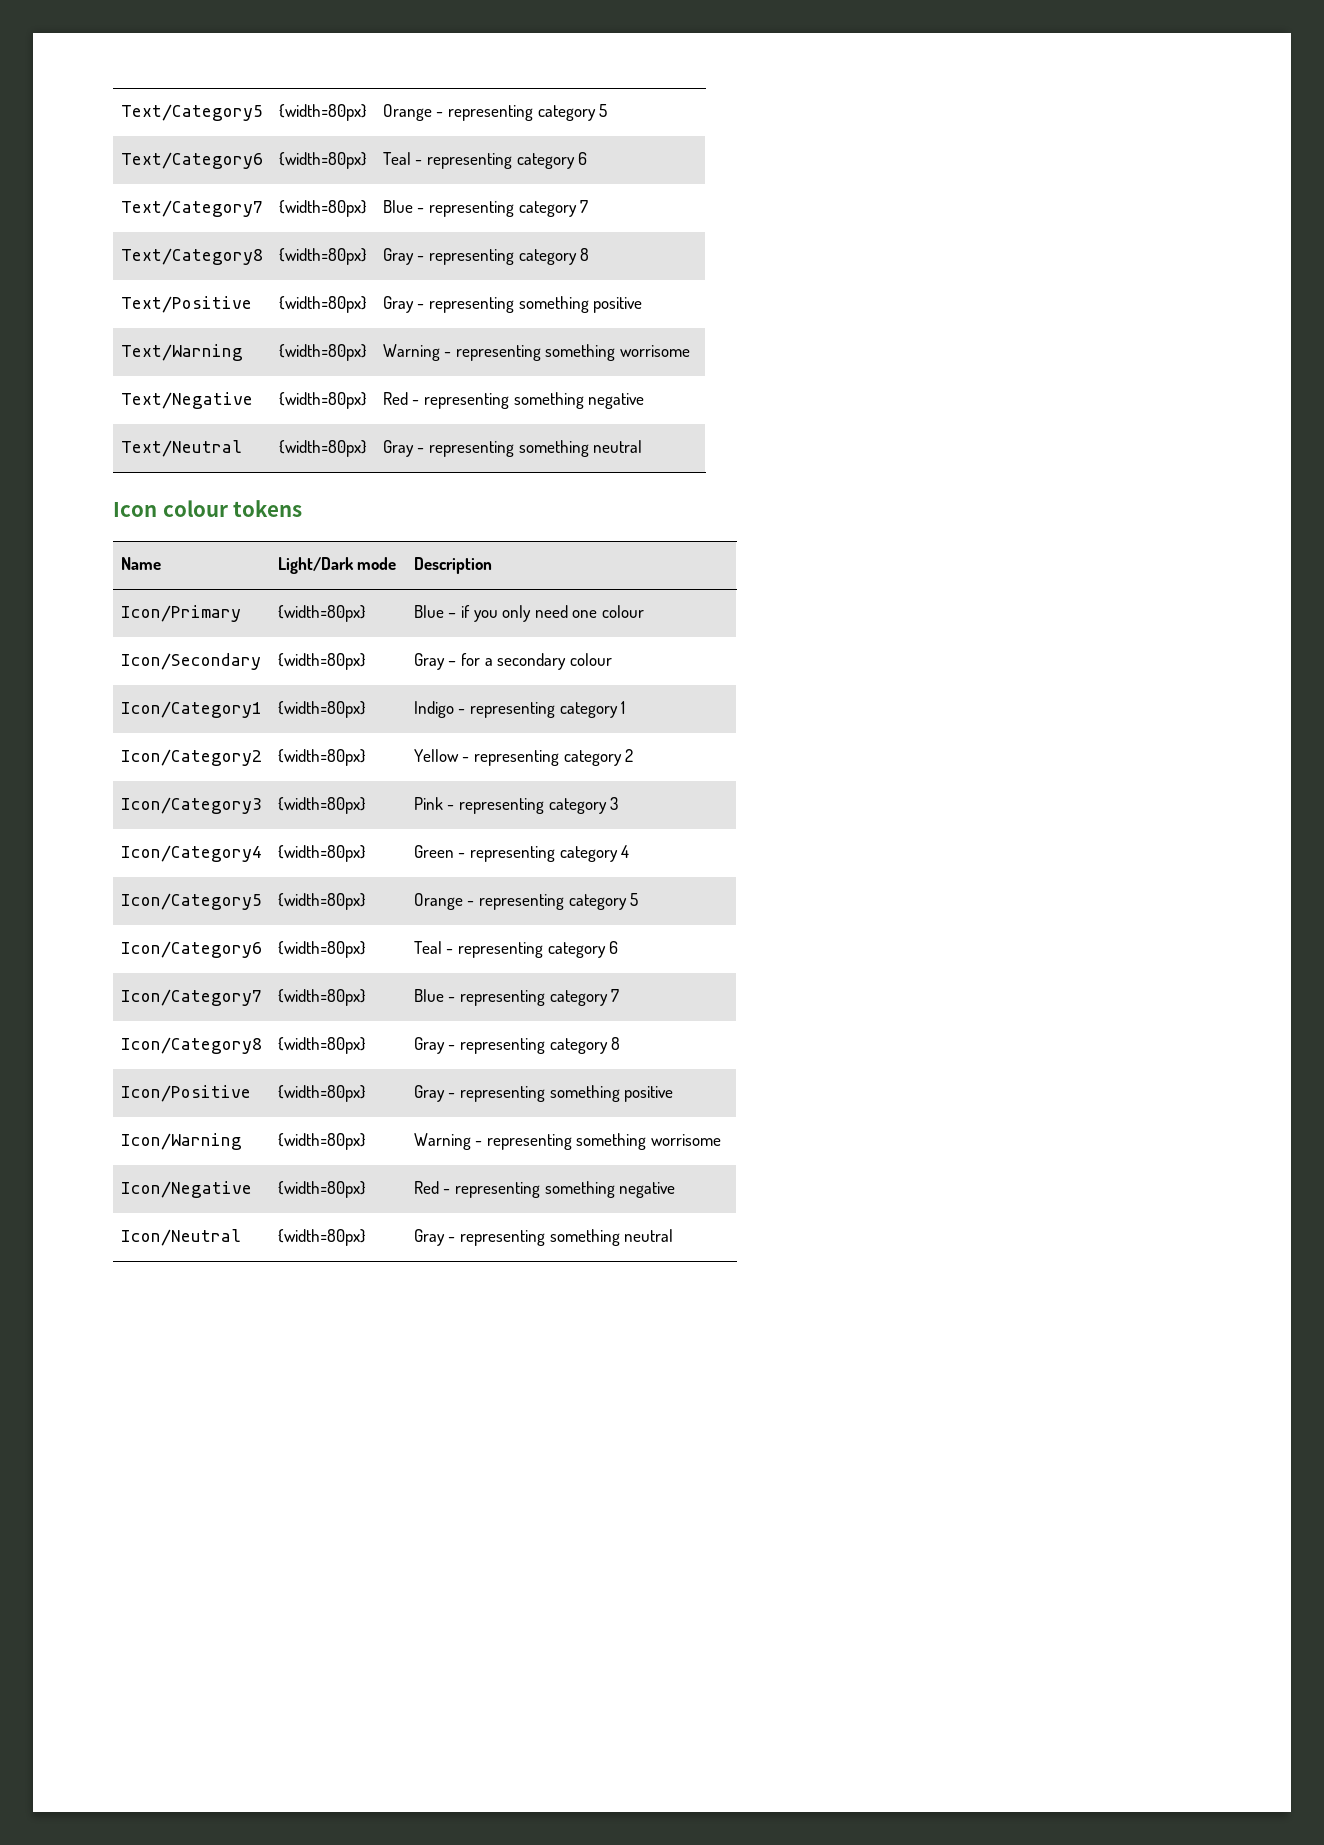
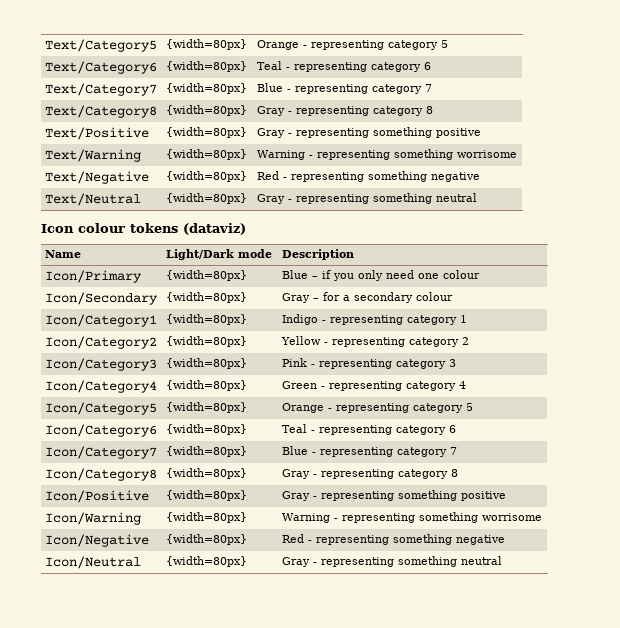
- Icon colour tokens
+ Icon colour tokens (dataviz)

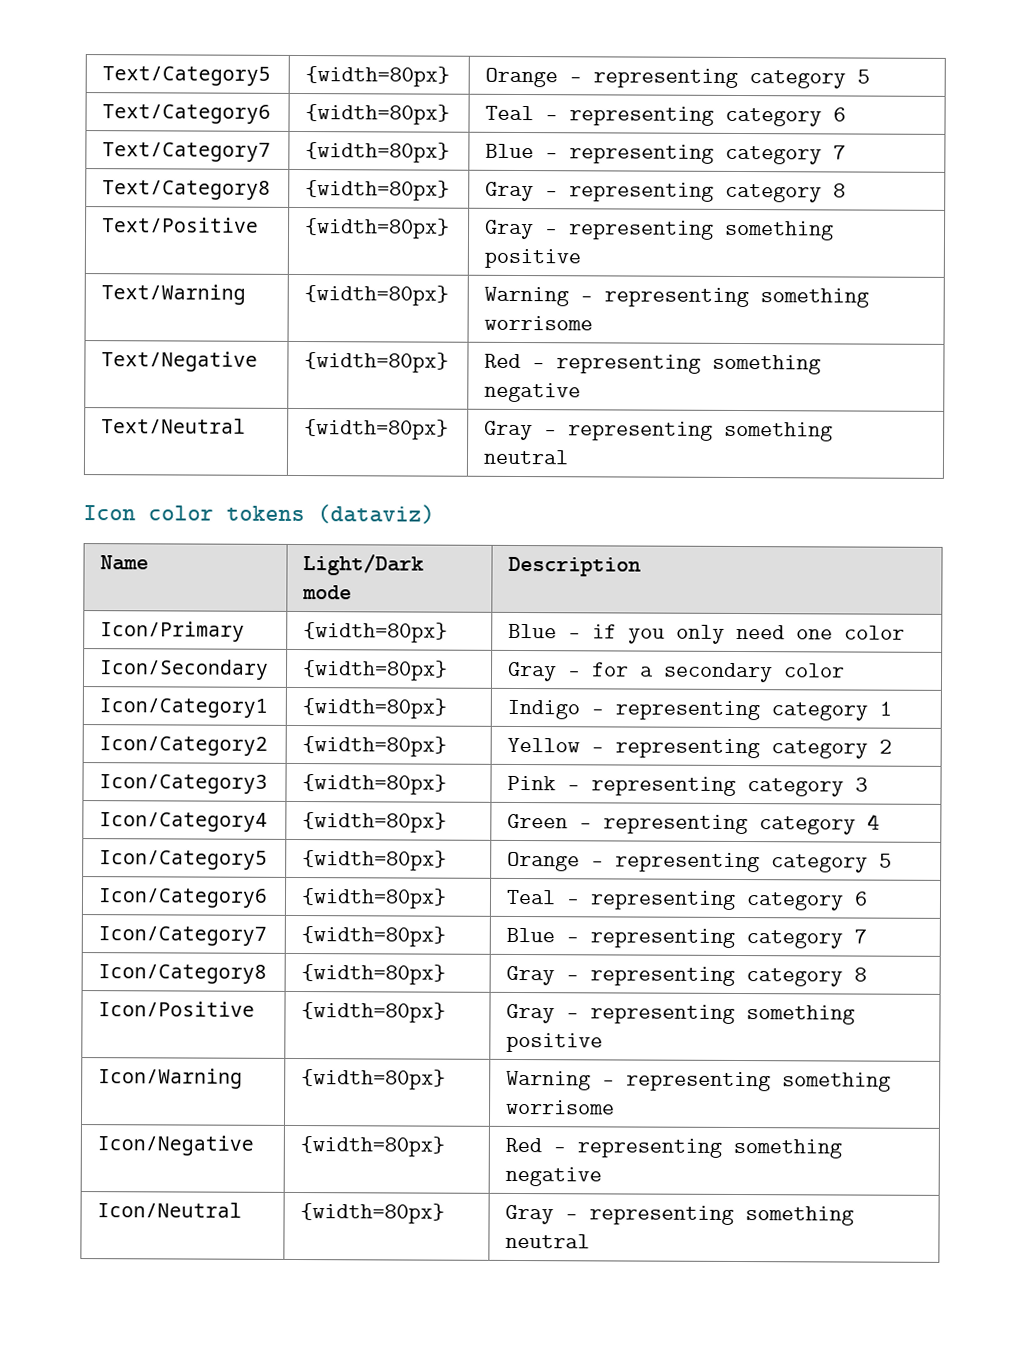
- Icon colour tokens (dataviz)
+ Icon color tokens (dataviz)
- Icon/Primary | {width=80px} | Blue – if you only need one colour
+ Icon/Primary | {width=80px} | Blue – if you only need one color
- Icon/Secondary | {width=80px} | Gray – for a secondary colour
+ Icon/Secondary | {width=80px} | Gray – for a secondary color

